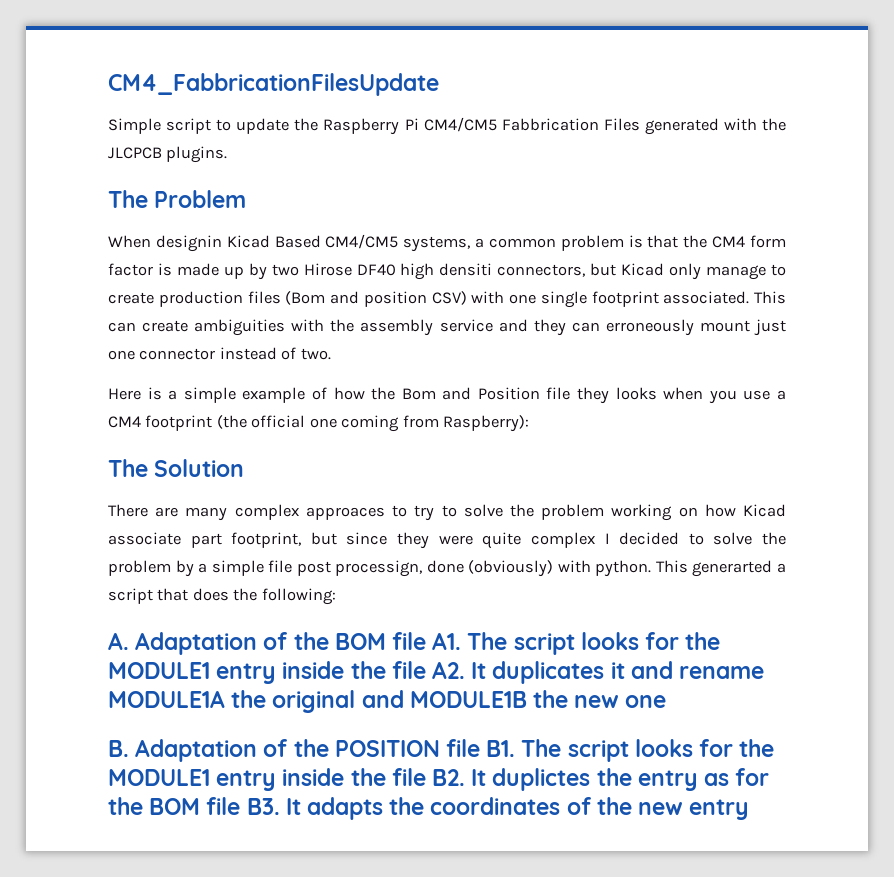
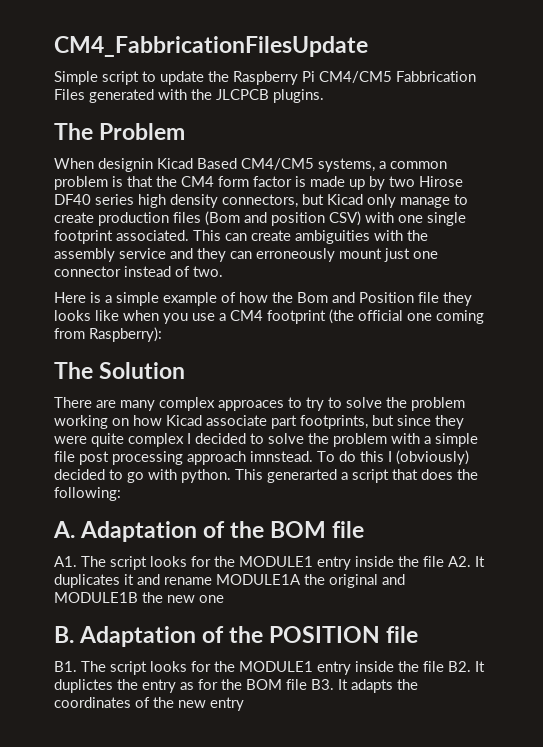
- When designin Kicad Based CM4/CM5 systems, a common problem is that the CM4 form factor is made up by two Hirose DF40 high densiti connectors, but Kicad only manage to create production files (Bom and position CSV) with one single footprint associated.
+ When designin Kicad Based CM4/CM5 systems, a common problem is that the CM4 form factor is made up by two Hirose DF40 series high density connectors, but Kicad only manage to create production files (Bom and position CSV) with one single footprint associated.
- Here is a simple example of how the Bom and Position file they looks when you use a CM4 footprint (the official one coming from Raspberry):
+ Here is a simple example of how the Bom and Position file they looks like when you use a CM4 footprint (the official one coming from Raspberry):
- There are many complex approaces to try to solve the problem working on how Kicad associate part footprint, but since they were quite complex I decided to solve the problem by a simple file post processign, done (obviously) with python.
+ There are many complex approaces to try to solve the problem working on how Kicad associate part footprints, but since they were quite complex I decided to solve the problem with a simple file post processing approach imnstead. To do this I (obviously) decided to go with python.
- A. Adaptation of the BOM file A1. The script looks for the MODULE1 entry inside the file A2. It duplicates it and rename MODULE1A the original and MODULE1B the new one
+ A. Adaptation of the BOM file
+ A1. The script looks for the MODULE1 entry inside the file A2. It duplicates it and rename MODULE1A the original and MODULE1B the new one
- B. Adaptation of the POSITION file B1. The script looks for the MODULE1 entry inside the file B2. It duplictes the entry as for the BOM file B3. It adapts the coordinates of the new entry
+ B. Adaptation of the POSITION file
+ B1. The script looks for the MODULE1 entry inside the file B2. It duplictes the entry as for the BOM file B3. It adapts the coordinates of the new entry

